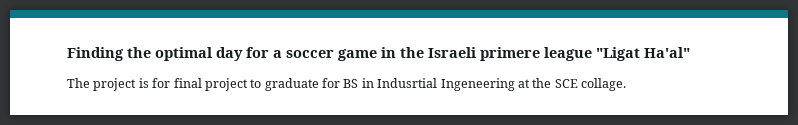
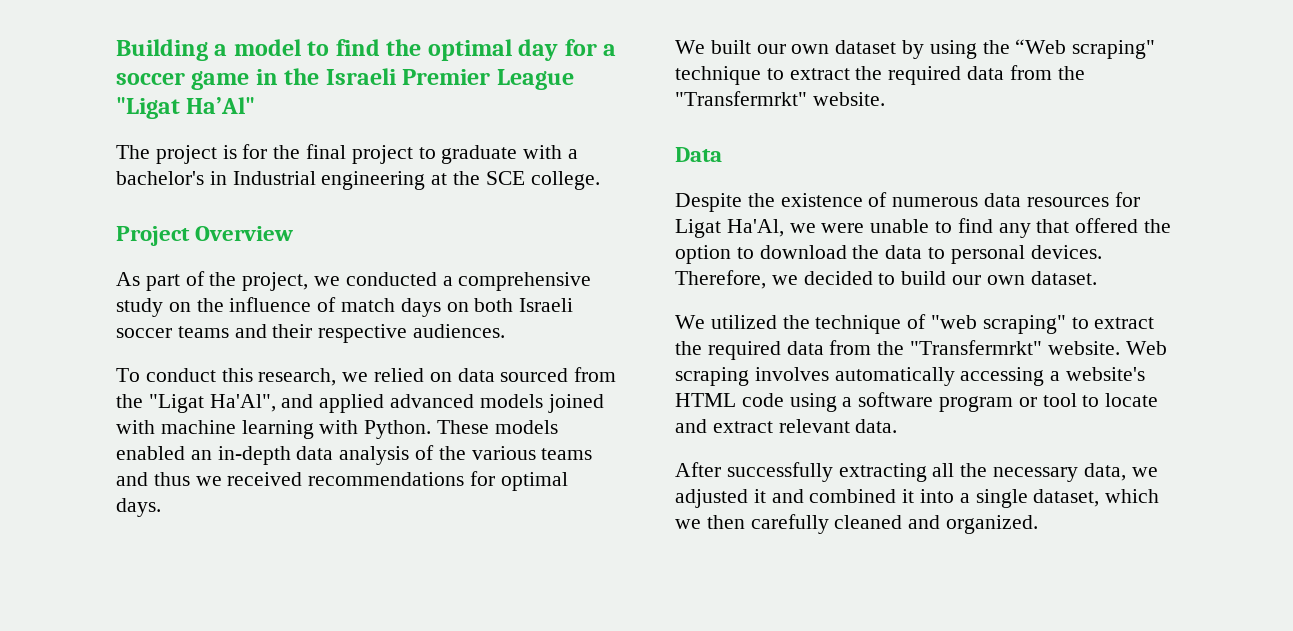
- Finding the optimal day for a soccer game in the Israeli primere league "Ligat Ha'al"
+ Building a model to find the optimal day for a soccer game in the Israeli Premier League "Ligat Ha’Al"
- The project is for final project to graduate for BS in Indusrtial Ingeneering at the SCE collage.
+ The project is for the final project to graduate with a bachelor's in Industrial engineering at the SCE college.
+ Project Overview
+ As part of the project, we conducted a comprehensive study on the influence of match days on both Israeli soccer teams and their respective audiences.
+ To conduct this research, we relied on data sourced from the "Ligat Ha'Al", and applied advanced models joined with machine learning with Python. These models enabled an in-depth data analysis of the various teams and thus we received recommendations for optimal days.
+ We built our own dataset by using the “Web scraping" technique to extract the required data from the "Transfermrkt" website.
+ Data
+ Despite the existence of numerous data resources for Ligat Ha'Al, we were unable to find any that offered the option to download the data to personal devices. Therefore, we decided to build our own dataset.
+ We utilized the technique of "web scraping" to extract the required data from the "Transfermrkt" website. Web scraping involves automatically accessing a website's HTML code using a software program or tool to locate and extract relevant data.
+ After successfully extracting all the necessary data, we adjusted it and combined it into a single dataset, which we then carefully cleaned and organized.

